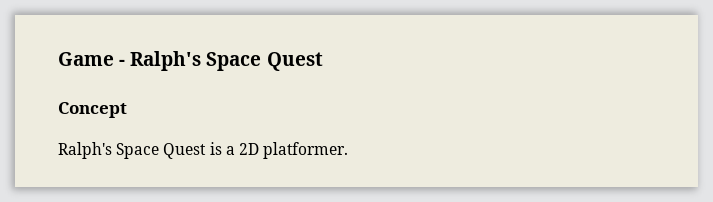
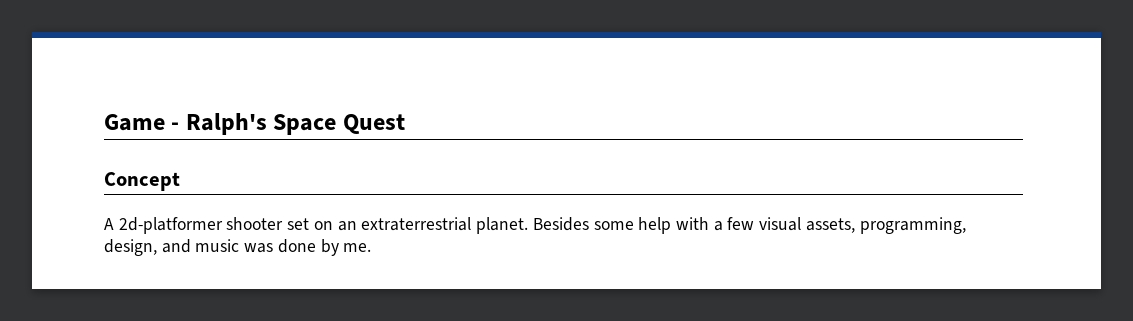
- Ralph's Space Quest is a 2D platformer.
+ A 2d-platformer shooter set on an extraterrestrial planet. Besides some help with a few visual assets, programming, design, and music was done by me.

